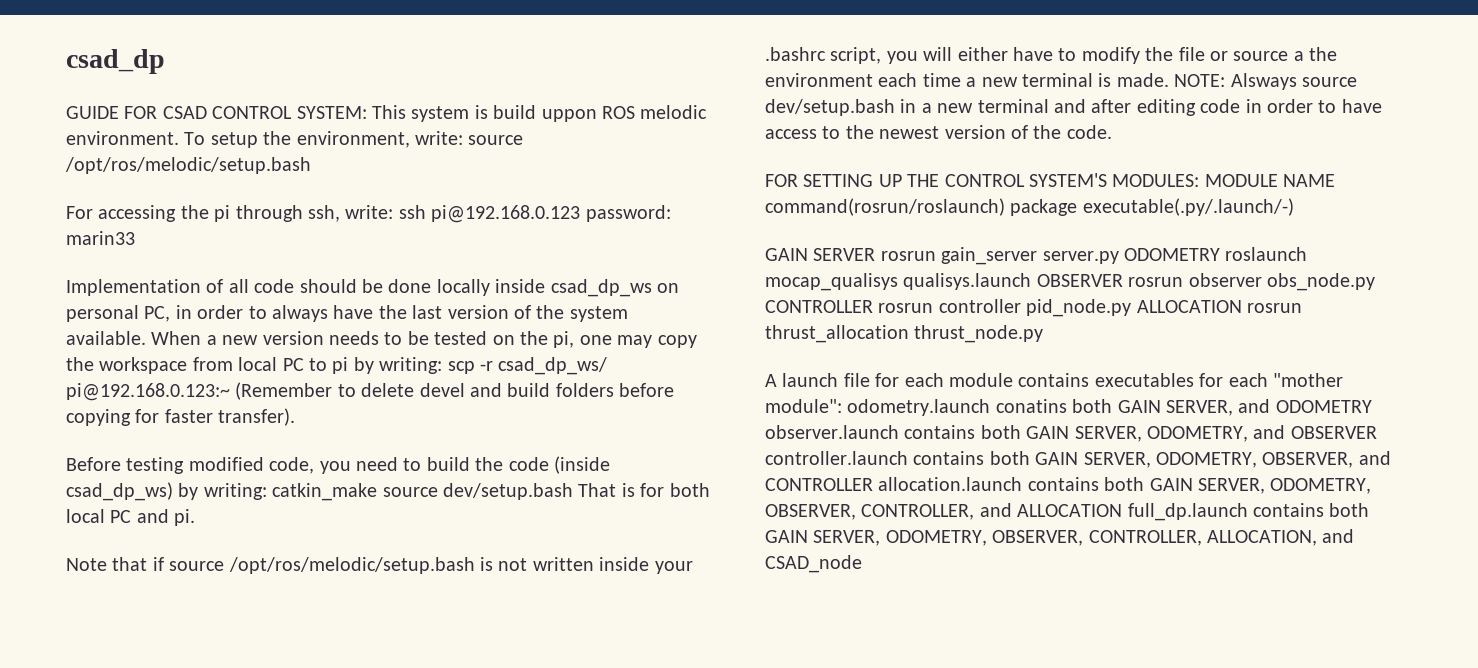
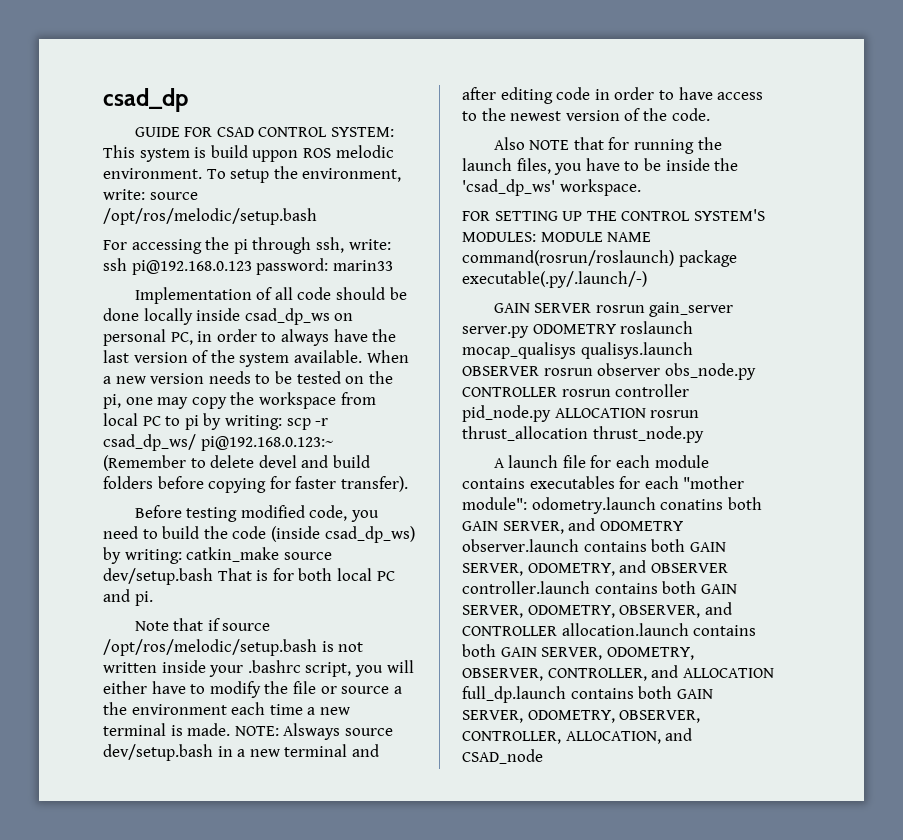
+ Also NOTE that for running the launch files, you have to be inside the 'csad_dp_ws' workspace.

